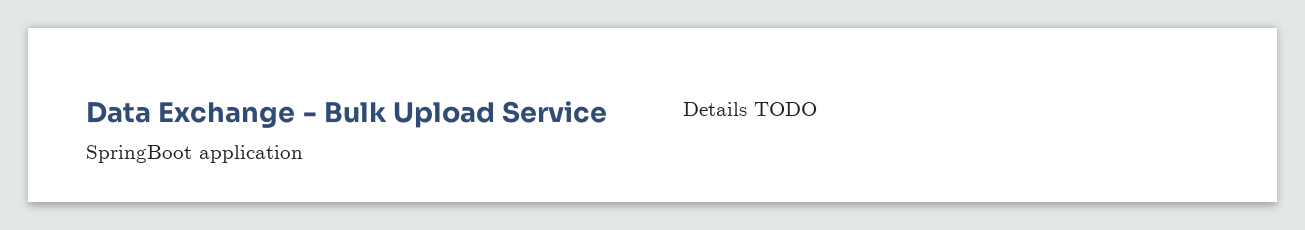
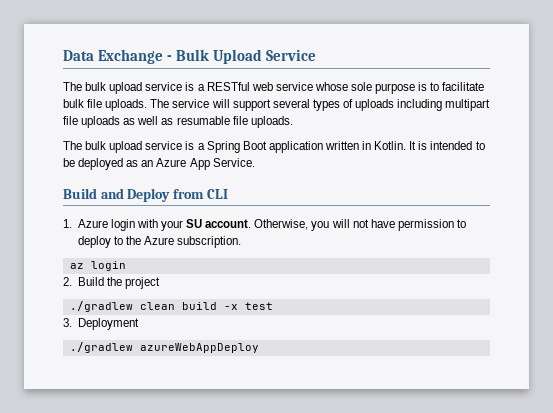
- SpringBoot application
- Details TODO
+ The bulk upload service is a RESTful web service whose sole purpose is to facilitate bulk file uploads. The service will support several types of uploads including multipart file uploads as well as resumable file uploads.
+ The bulk upload service is a Spring Boot application written in Kotlin. It is intended to be deployed as an Azure App Service.
+ Build and Deploy from CLI
+ 1. Azure login with your SU account. Otherwise, you will not have permission to deploy to the Azure subscription.
+ az login
+ 2. Build the project
+ ./gradlew clean build -x test
+ 3. Deployment
+ ./gradlew azureWebAppDeploy

